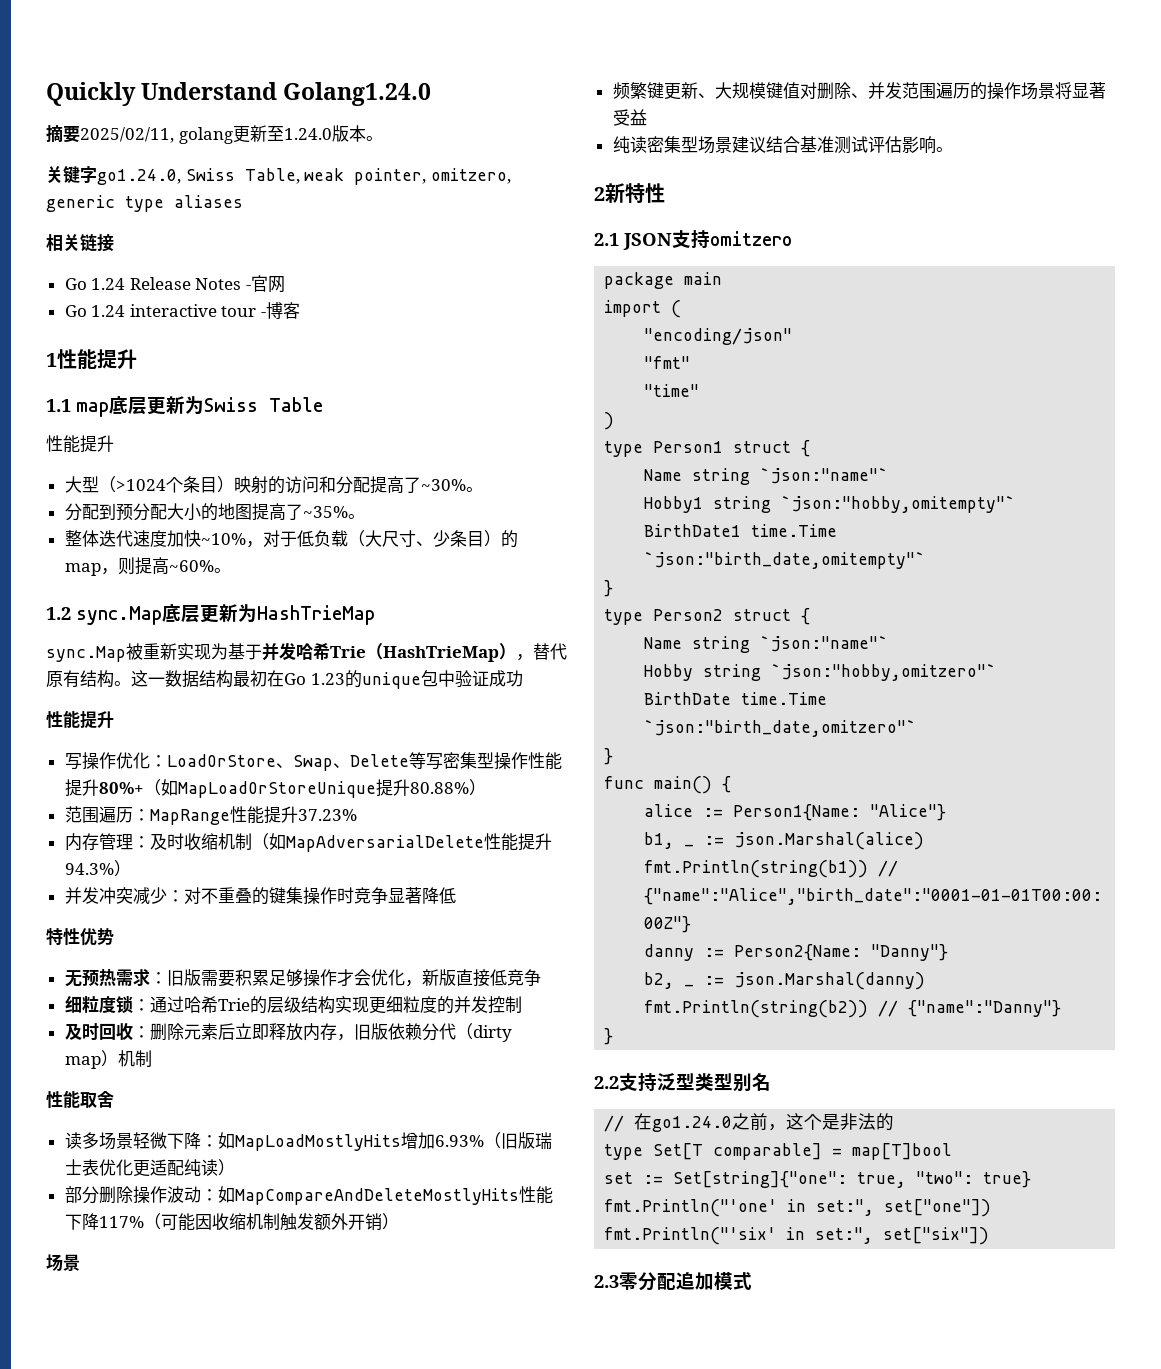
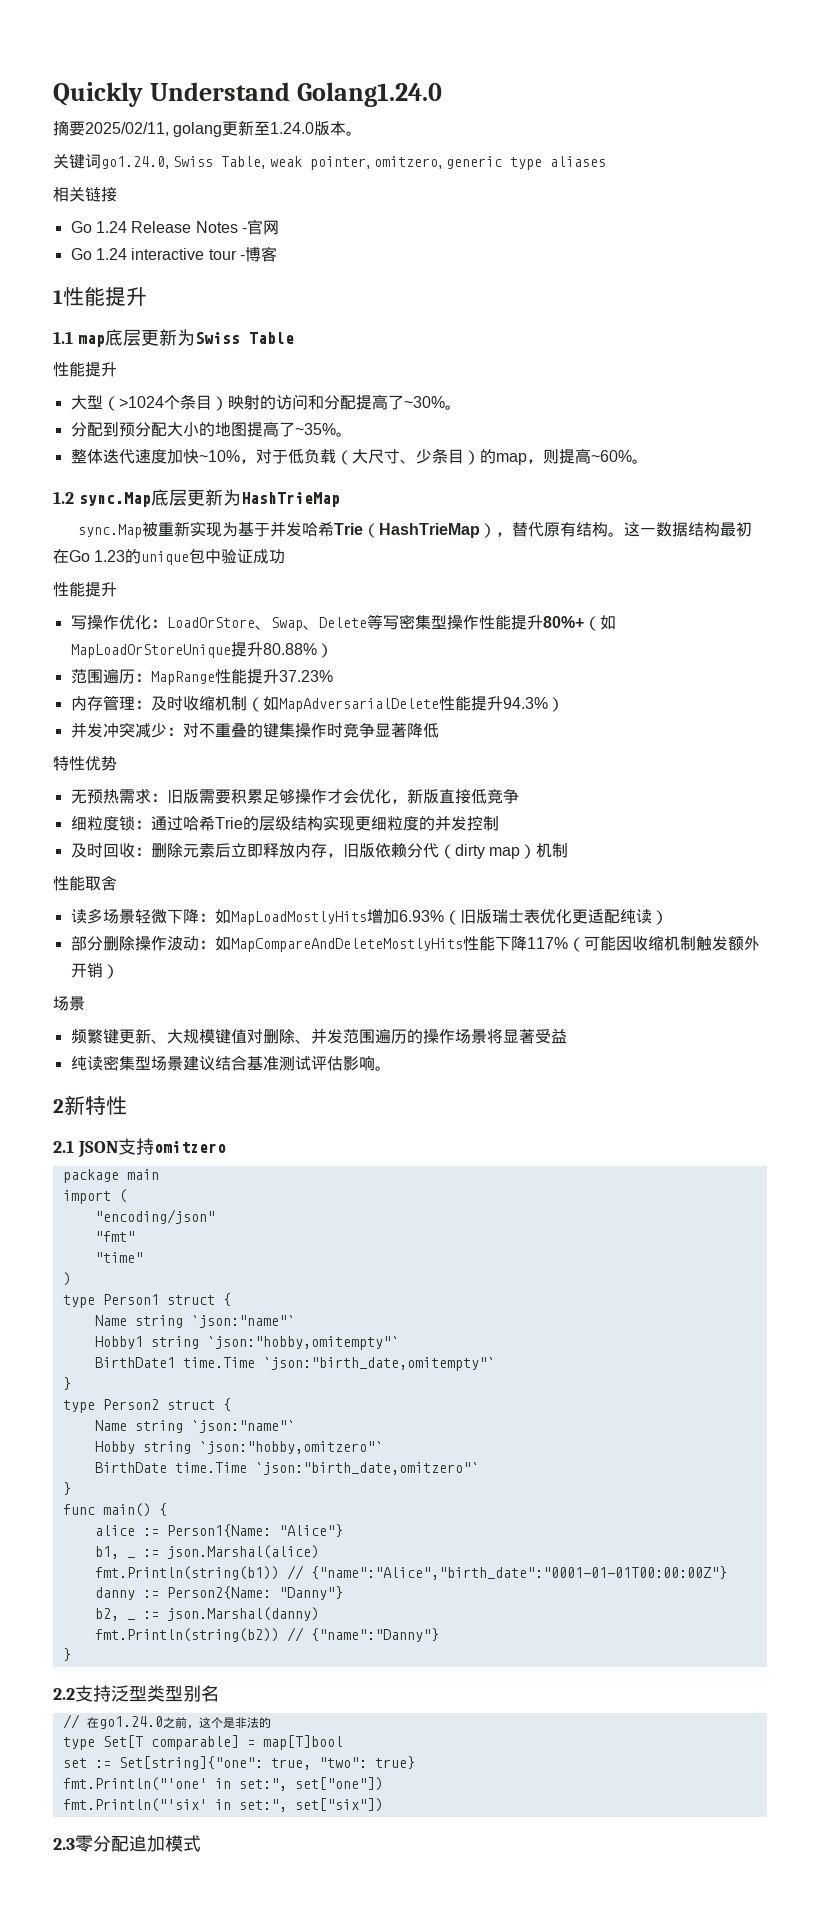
- 关键字go1.24.0, Swiss Table, weak pointer, omitzero, generic type aliases
+ 关键词go1.24.0, Swiss Table, weak pointer, omitzero, generic type aliases

